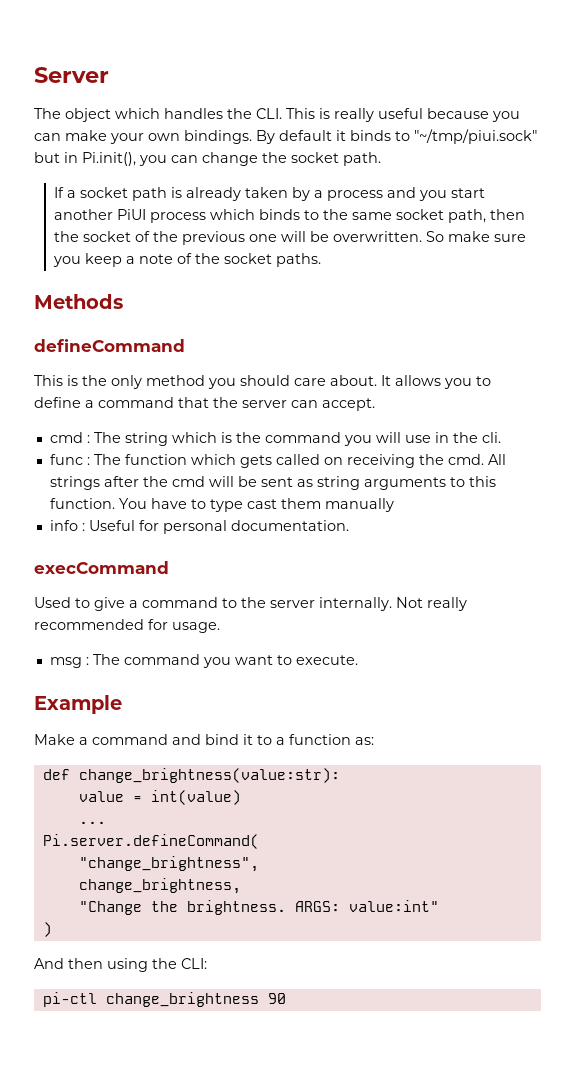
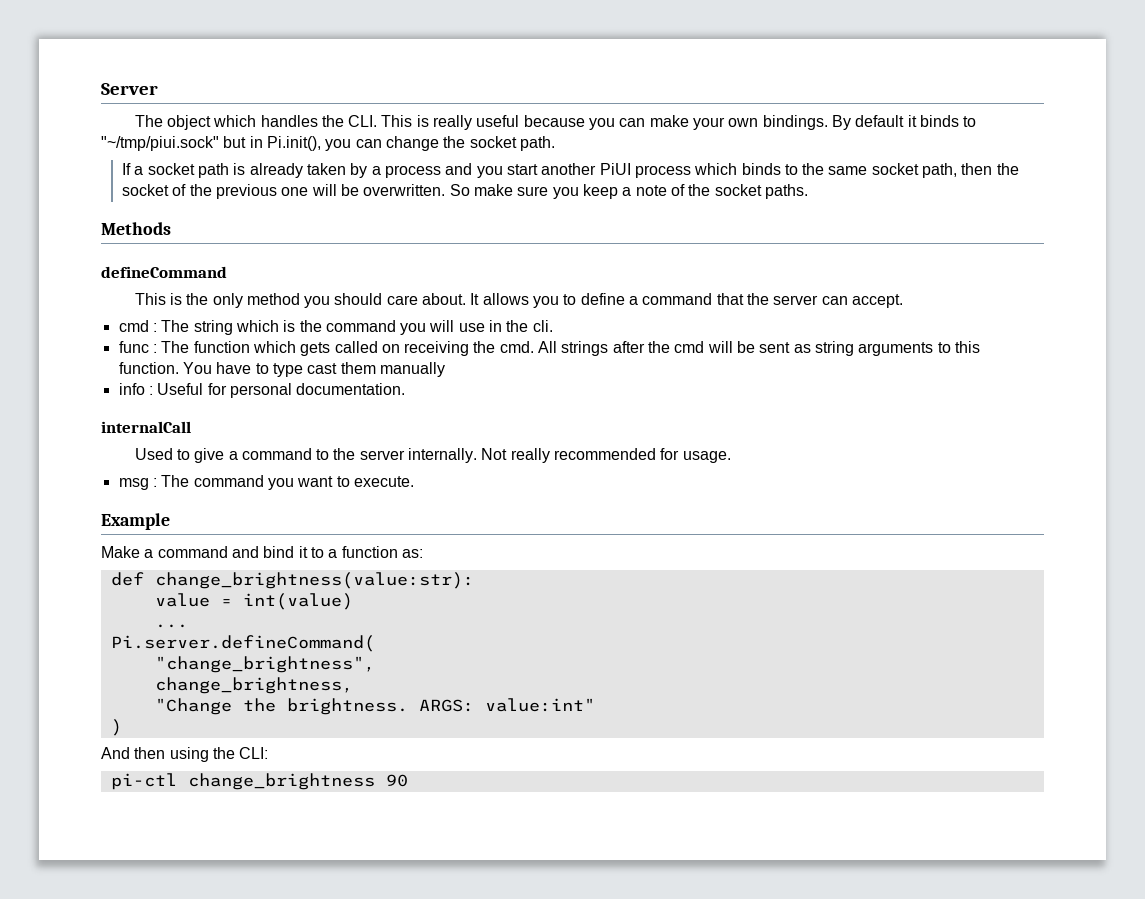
- execCommand
+ internalCall

